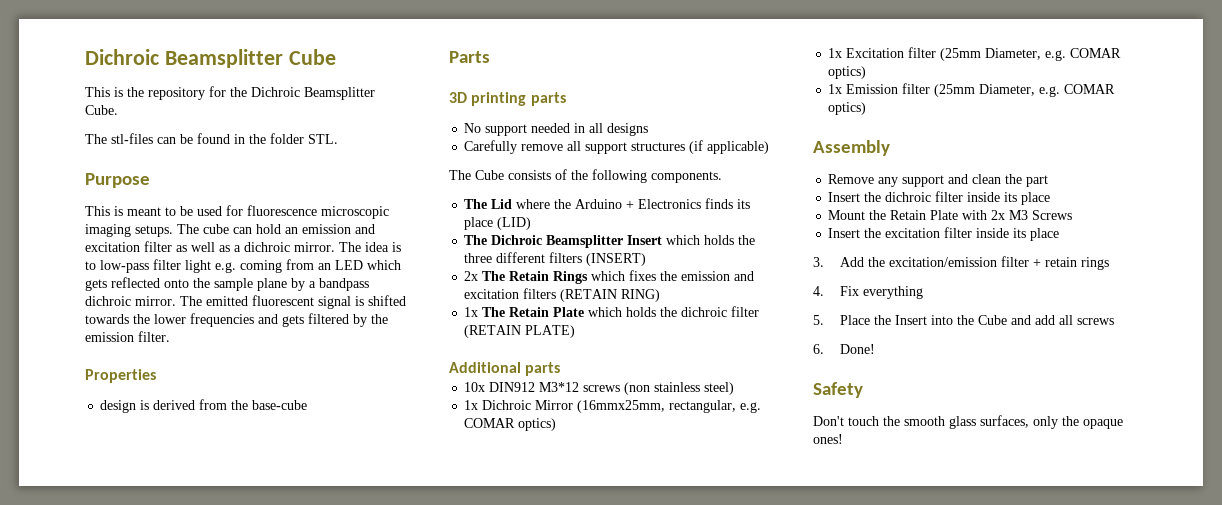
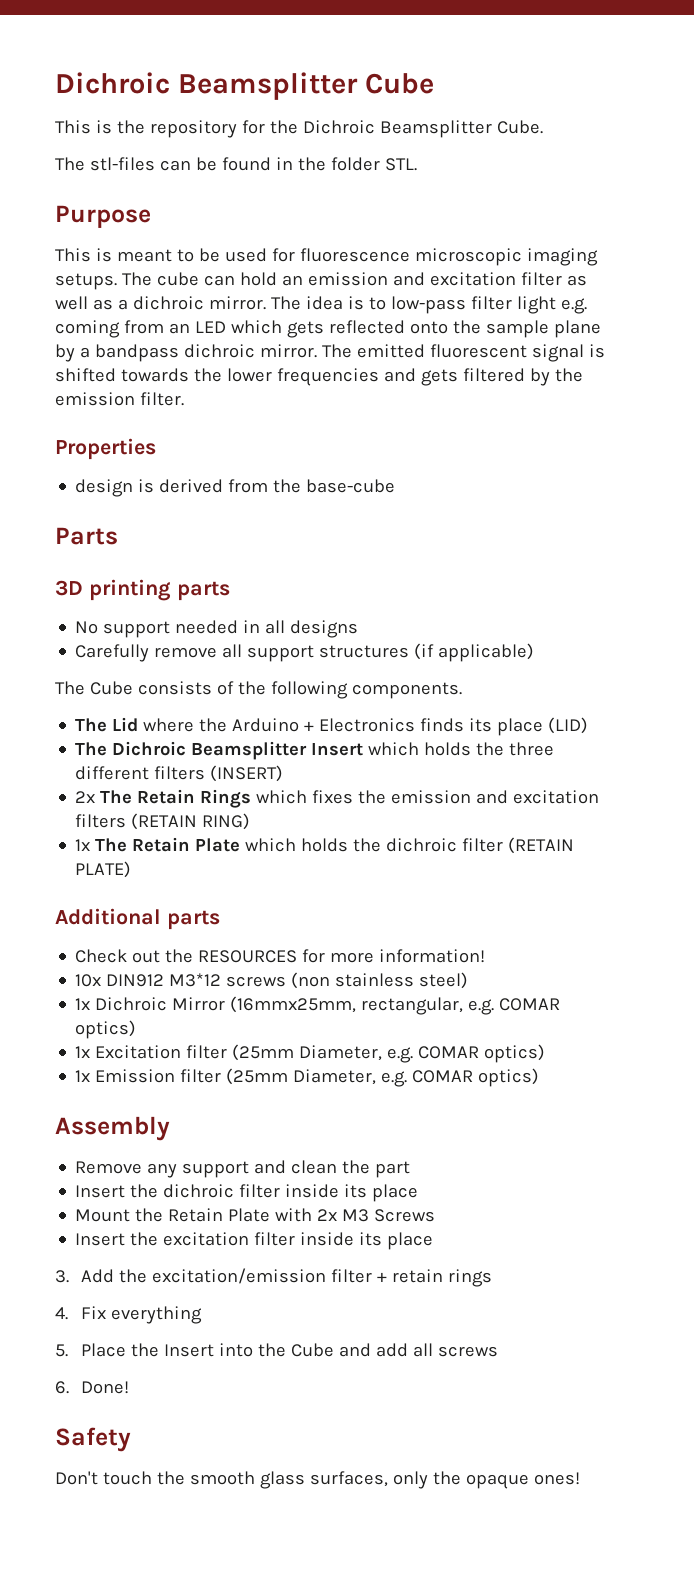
+ Check out the RESOURCES for more information!

